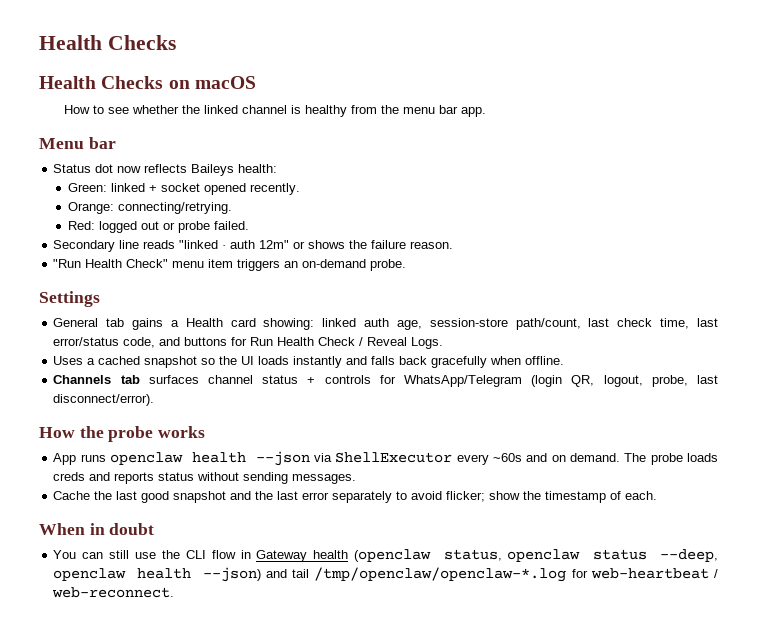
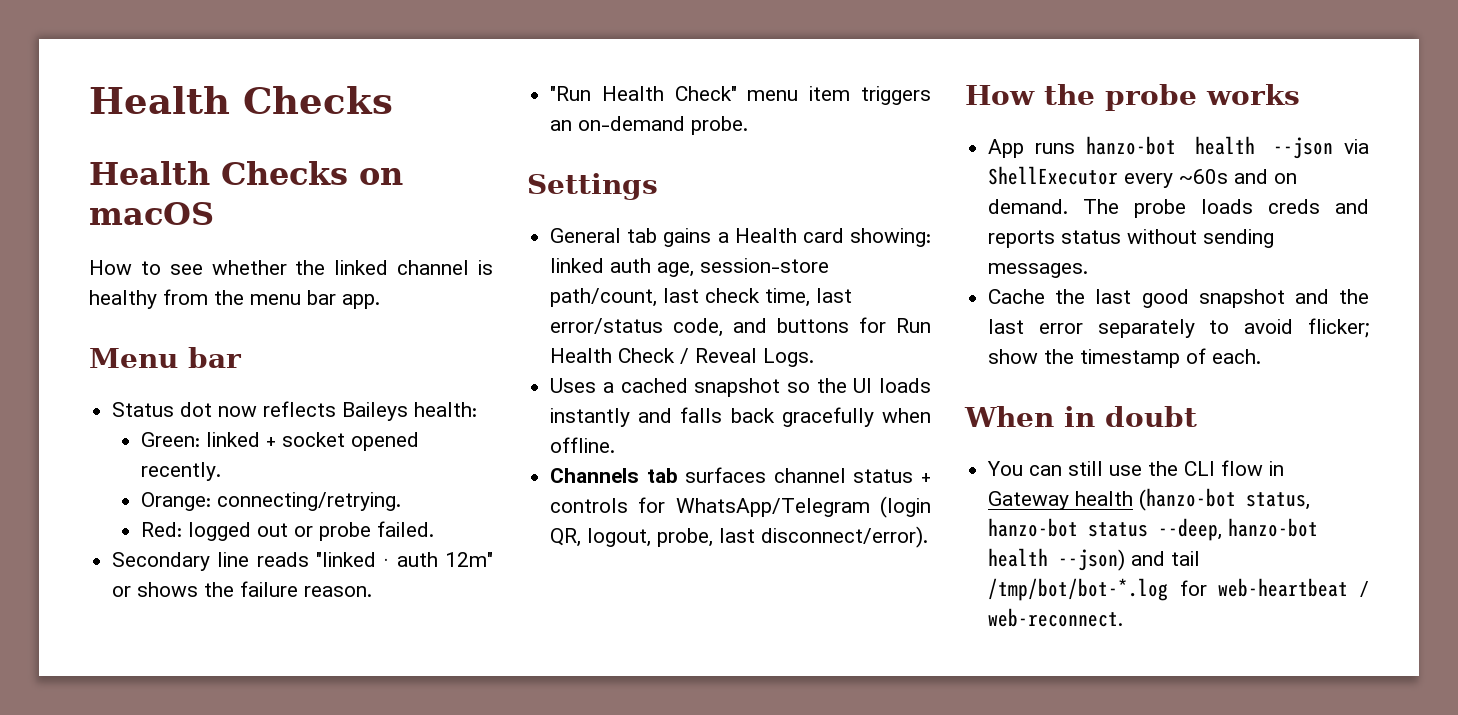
- App runs openclaw health --json via ShellExecutor every ~60s and on demand.
+ App runs hanzo-bot health --json via ShellExecutor every ~60s and on demand.
- You can still use the CLI flow in Gateway health (openclaw status, openclaw status --deep, openclaw health --json) and tail /tmp/openclaw/openclaw-*.log for web-heartbeat / web-reconnect.
+ You can still use the CLI flow in Gateway health (hanzo-bot status, hanzo-bot status --deep, hanzo-bot health --json) and tail /tmp/bot/bot-*.log for web-heartbeat / web-reconnect.

